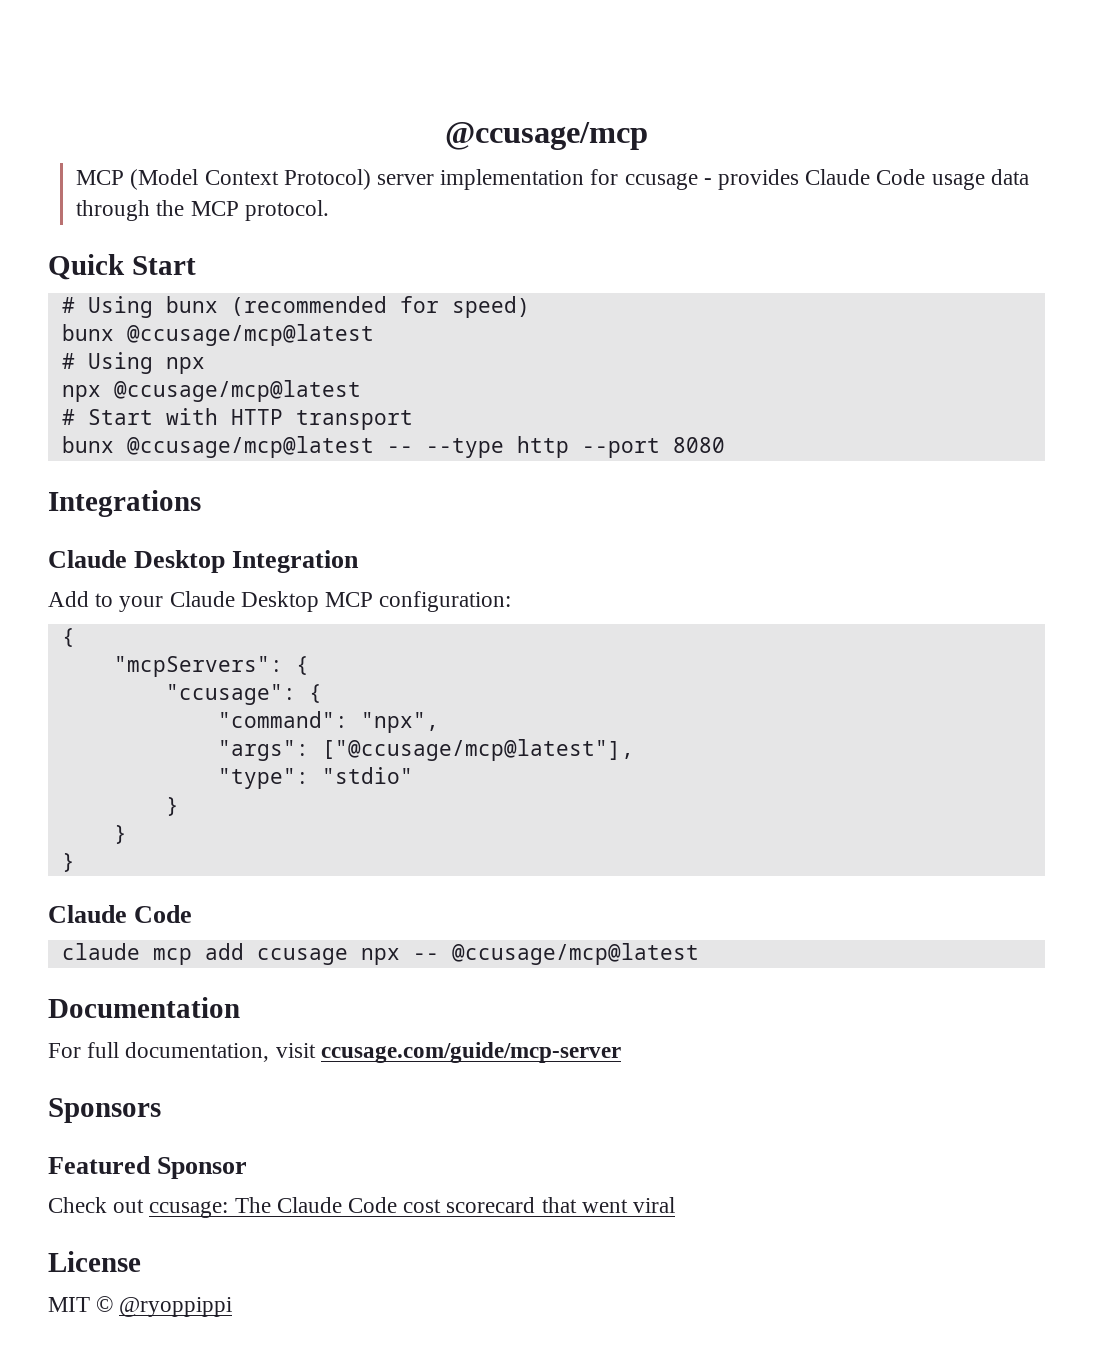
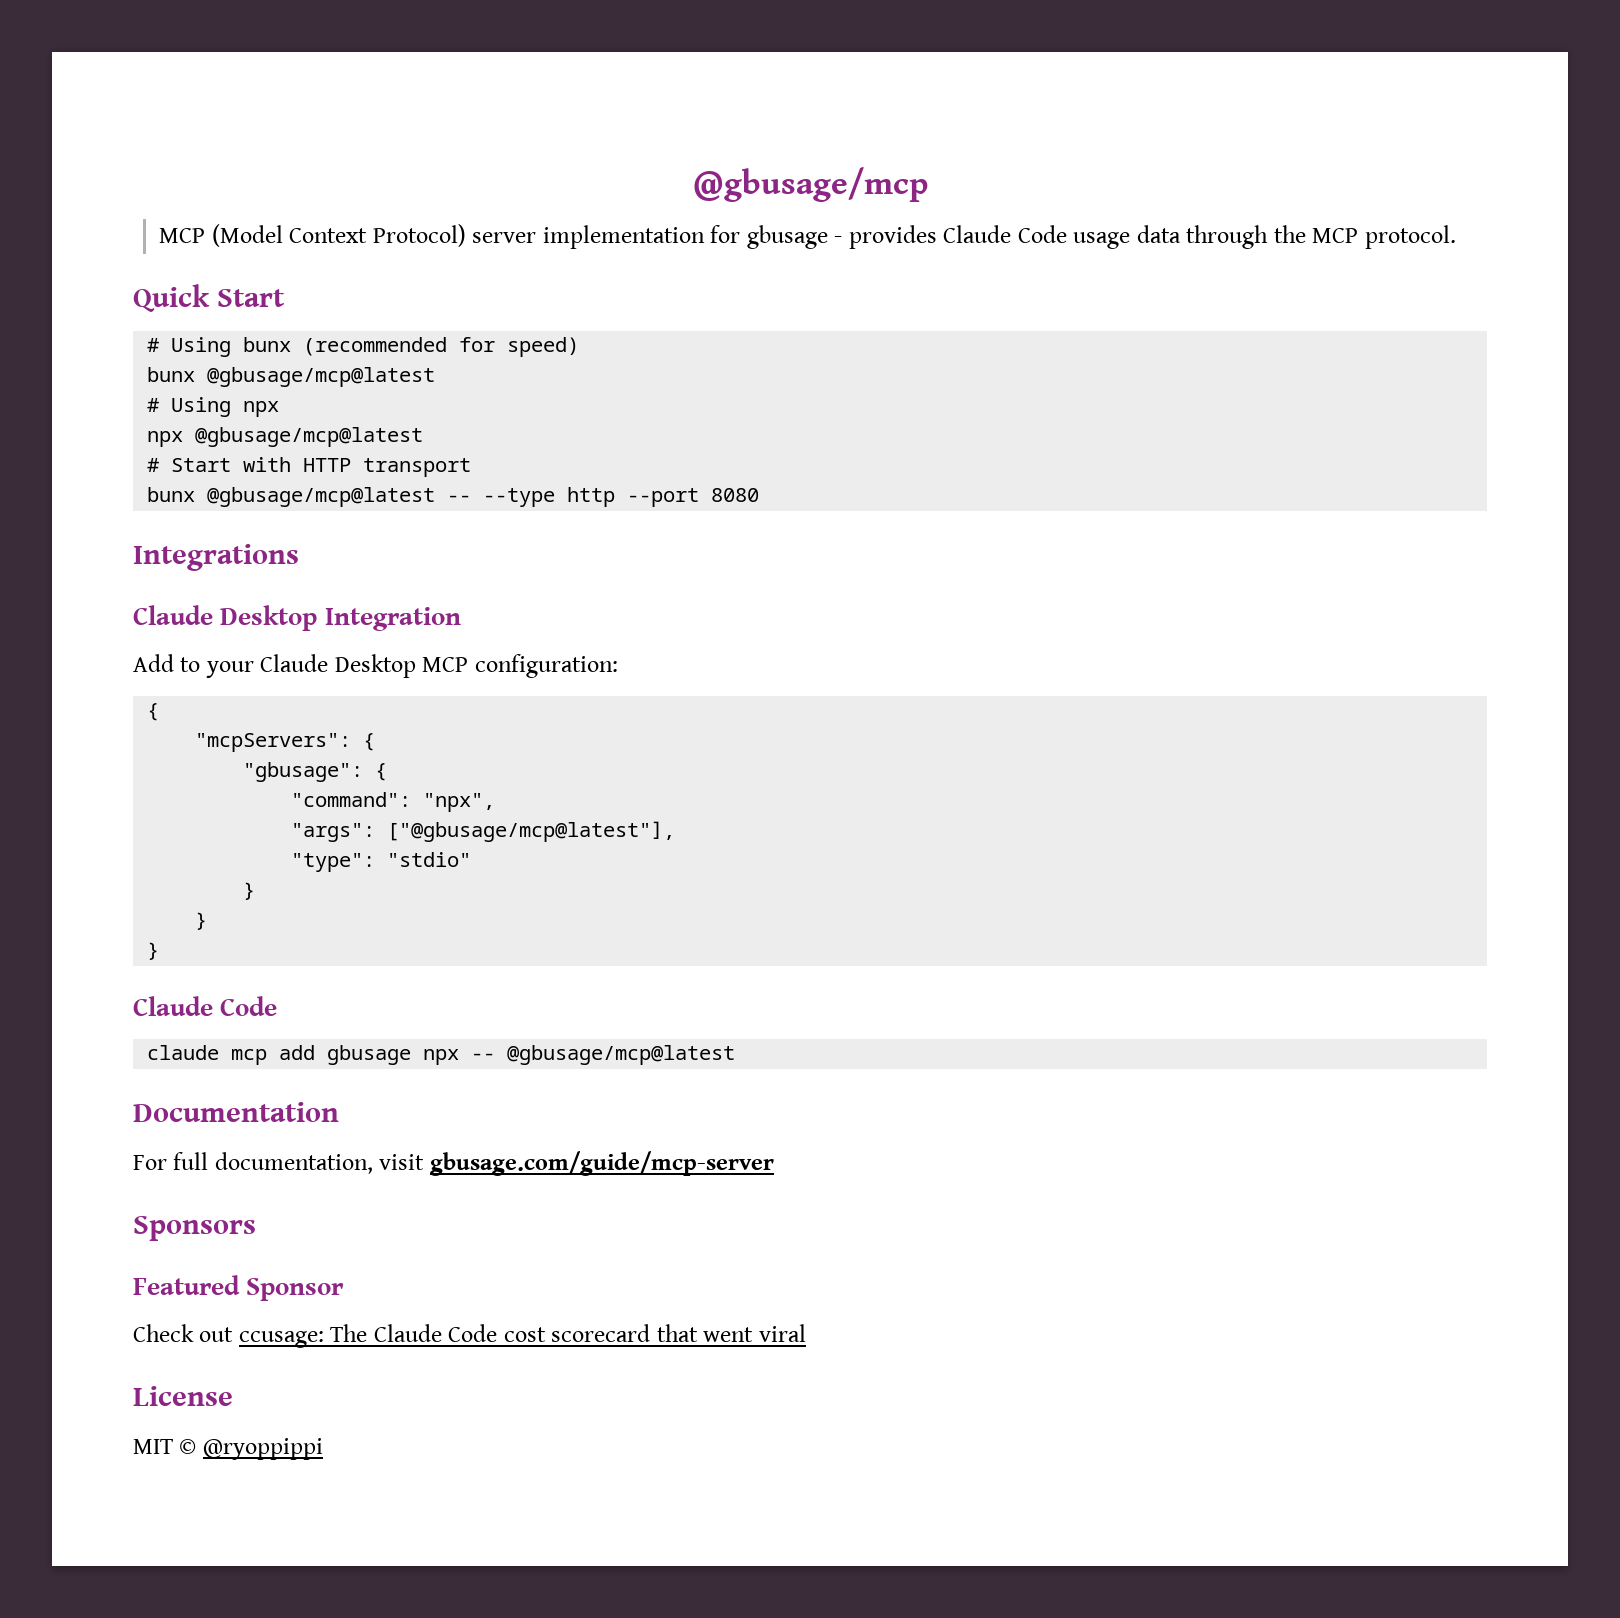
- @ccusage/mcp
+ @gbusage/mcp
- MCP (Model Context Protocol) server implementation for ccusage - provides Claude Code usage data through the MCP protocol.
+ MCP (Model Context Protocol) server implementation for gbusage - provides Claude Code usage data through the MCP protocol.
  # Using bunx (recommended for speed)
- bunx @ccusage/mcp@latest
+ bunx @gbusage/mcp@latest
- npx @ccusage/mcp@latest
+ npx @gbusage/mcp@latest
- bunx @ccusage/mcp@latest -- --type http --port 8080
+ bunx @gbusage/mcp@latest -- --type http --port 8080
- "ccusage": {
+ "gbusage": {
- "args": ["@ccusage/mcp@latest"],
+ "args": ["@gbusage/mcp@latest"],
- claude mcp add ccusage npx -- @ccusage/mcp@latest
+ claude mcp add gbusage npx -- @gbusage/mcp@latest
- For full documentation, visit ccusage.com/guide/mcp-server
+ For full documentation, visit gbusage.com/guide/mcp-server

